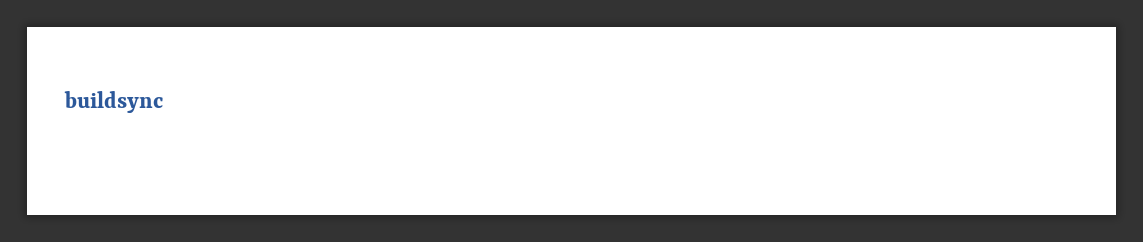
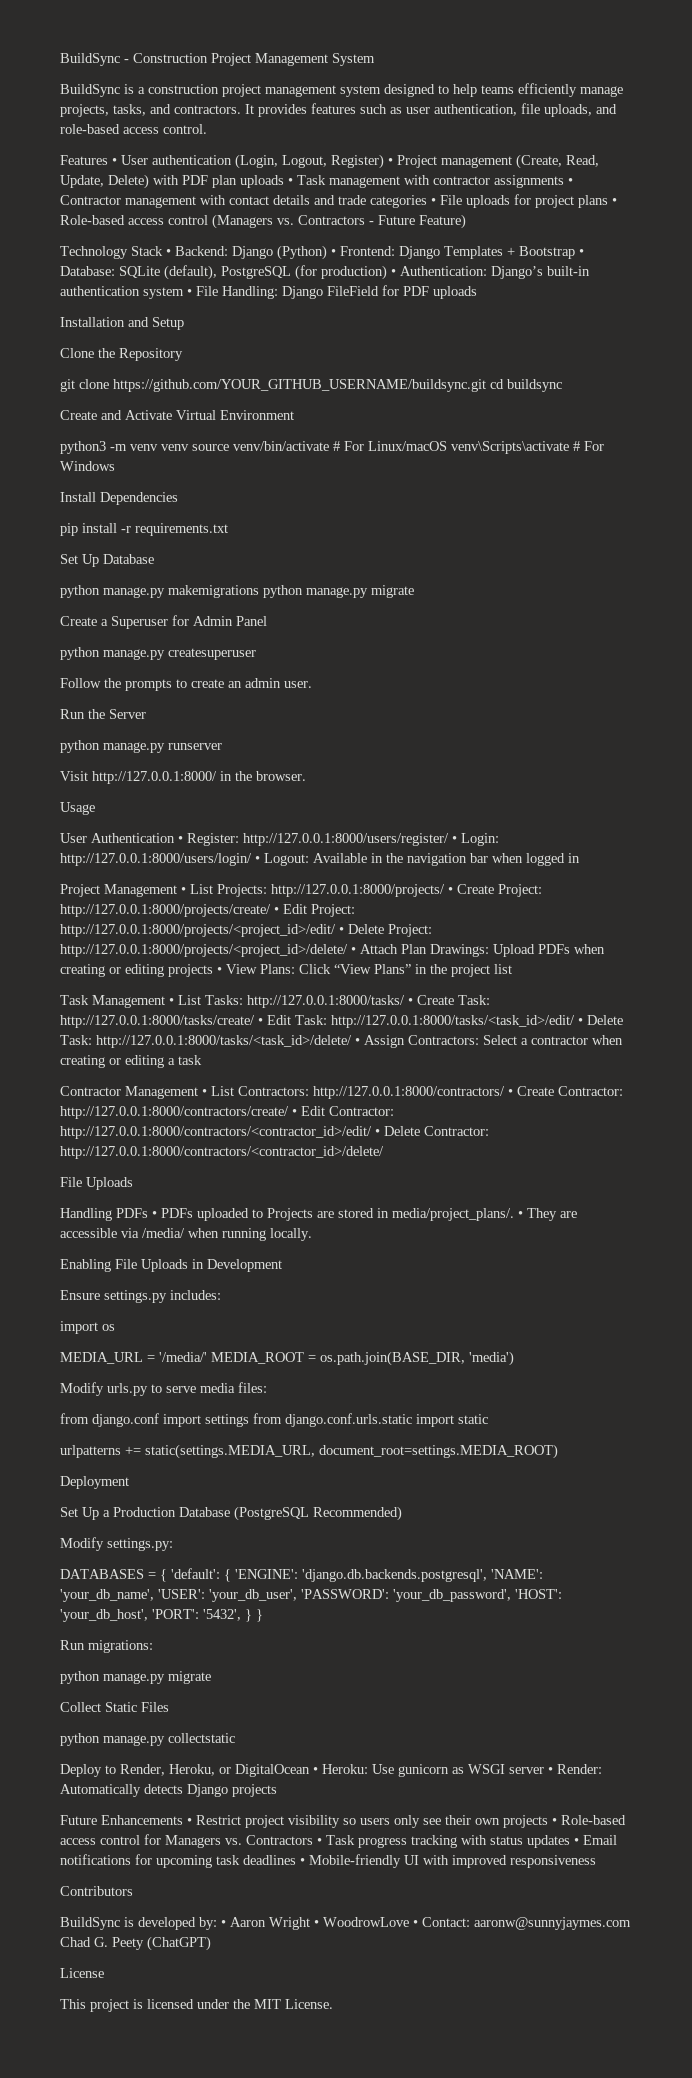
- buildsync
+ BuildSync - Construction Project Management System
+ BuildSync is a construction project management system designed to help teams efficiently manage projects, tasks, and contractors. It provides features such as user authentication, file uploads, and role-based access control.
+ Features • User authentication (Login, Logout, Register) • Project management (Create, Read, Update, Delete) with PDF plan uploads • Task management with contractor assignments • Contractor management with contact details and trade categories • File uploads for project plans • Role-based access control (Managers vs. Contractors - Future Feature)
+ Technology Stack • Backend: Django (Python) • Frontend: Django Templates + Bootstrap • Database: SQLite (default), PostgreSQL (for production) • Authentication: Django’s built-in authentication system • File Handling: Django FileField for PDF uploads
+ Installation and Setup
+ Clone the Repository
+ git clone https://github.com/YOUR_GITHUB_USERNAME/buildsync.git cd buildsync
+ Create and Activate Virtual Environment
+ python3 -m venv venv source venv/bin/activate # For Linux/macOS venv\Scripts\activate # For Windows
+ Install Dependencies
+ pip install -r requirements.txt
+ Set Up Database
+ python manage.py makemigrations python manage.py migrate
+ Create a Superuser for Admin Panel
+ python manage.py createsuperuser
+ Follow the prompts to create an admin user.
+ Run the Server
+ python manage.py runserver
+ Visit http://127.0.0.1:8000/ in the browser.
+ Usage
+ User Authentication • Register: http://127.0.0.1:8000/users/register/ • Login: http://127.0.0.1:8000/users/login/ • Logout: Available in the navigation bar when logged in
+ Project Management • List Projects: http://127.0.0.1:8000/projects/ • Create Project: http://127.0.0.1:8000/projects/create/ • Edit Project: http://127.0.0.1:8000/projects/<project_id>/edit/ • Delete Project: http://127.0.0.1:8000/projects/<project_id>/delete/ • Attach Plan Drawings: Upload PDFs when creating or editing projects • View Plans: Click “View Plans” in the project list
+ Task Management • List Tasks: http://127.0.0.1:8000/tasks/ • Create Task: http://127.0.0.1:8000/tasks/create/ • Edit Task: http://127.0.0.1:8000/tasks/<task_id>/edit/ • Delete Task: http://127.0.0.1:8000/tasks/<task_id>/delete/ • Assign Contractors: Select a contractor when creating or editing a task
+ Contractor Management • List Contractors: http://127.0.0.1:8000/contractors/ • Create Contractor: http://127.0.0.1:8000/contractors/create/ • Edit Contractor: http://127.0.0.1:8000/contractors/<contractor_id>/edit/ • Delete Contractor: http://127.0.0.1:8000/contractors/<contractor_id>/delete/
+ File Uploads
+ Handling PDFs • PDFs uploaded to Projects are stored in media/project_plans/. • They are accessible via /media/ when running locally.
+ Enabling File Uploads in Development
+ Ensure settings.py includes:
+ import os
+ MEDIA_URL = '/media/' MEDIA_ROOT = os.path.join(BASE_DIR, 'media')
+ Modify urls.py to serve media files:
+ from django.conf import settings from django.conf.urls.static import static
+ urlpatterns += static(settings.MEDIA_URL, document_root=settings.MEDIA_ROOT)
+ Deployment
+ Set Up a Production Database (PostgreSQL Recommended)
+ Modify settings.py:
+ DATABASES = { 'default': { 'ENGINE': 'django.db.backends.postgresql', 'NAME': 'your_db_name', 'USER': 'your_db_user', 'PASSWORD': 'your_db_password', 'HOST': 'your_db_host', 'PORT': '5432', } }
+ Run migrations:
+ python manage.py migrate
+ Collect Static Files
+ python manage.py collectstatic
+ Deploy to Render, Heroku, or DigitalOcean • Heroku: Use gunicorn as WSGI server • Render: Automatically detects Django projects
+ Future Enhancements • Restrict project visibility so users only see their own projects • Role-based access control for Managers vs. Contractors • Task progress tracking with status updates • Email notifications for upcoming task deadlines • Mobile-friendly UI with improved responsiveness
+ Contributors
+ BuildSync is developed by: • Aaron Wright • WoodrowLove • Contact: aaronw@sunnyjaymes.com Chad G. Peety (ChatGPT)
+ License
+ This project is licensed under the MIT License.

